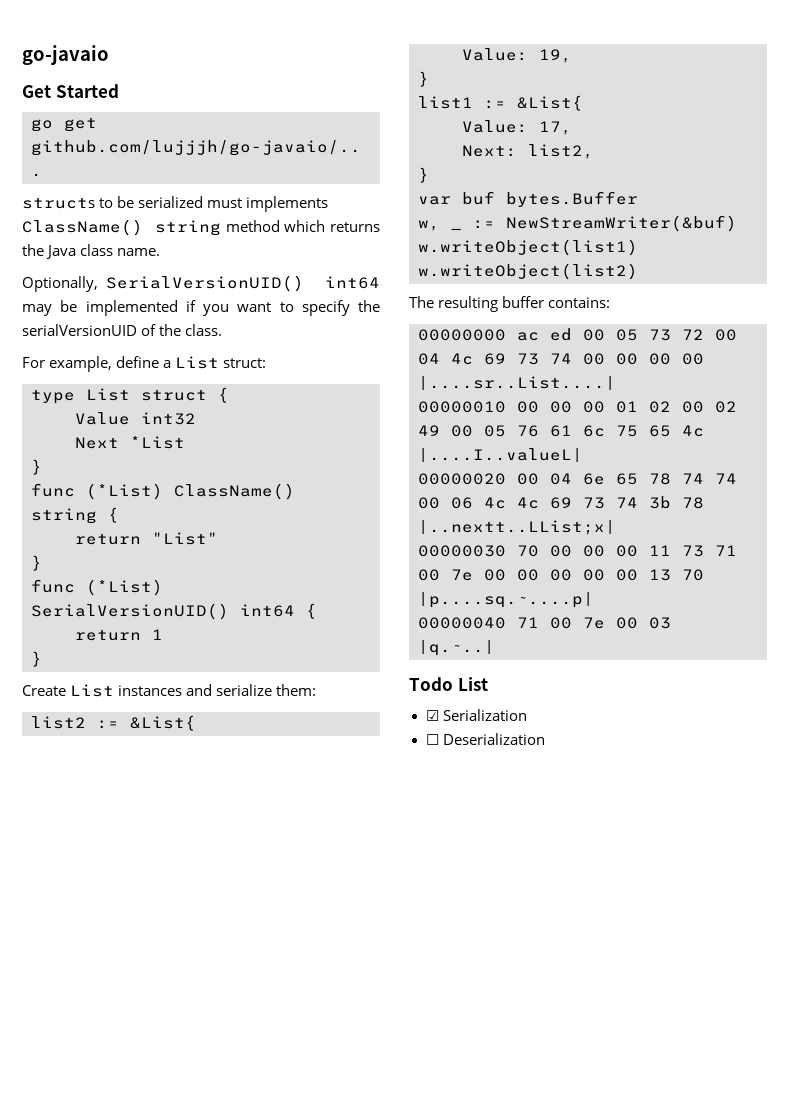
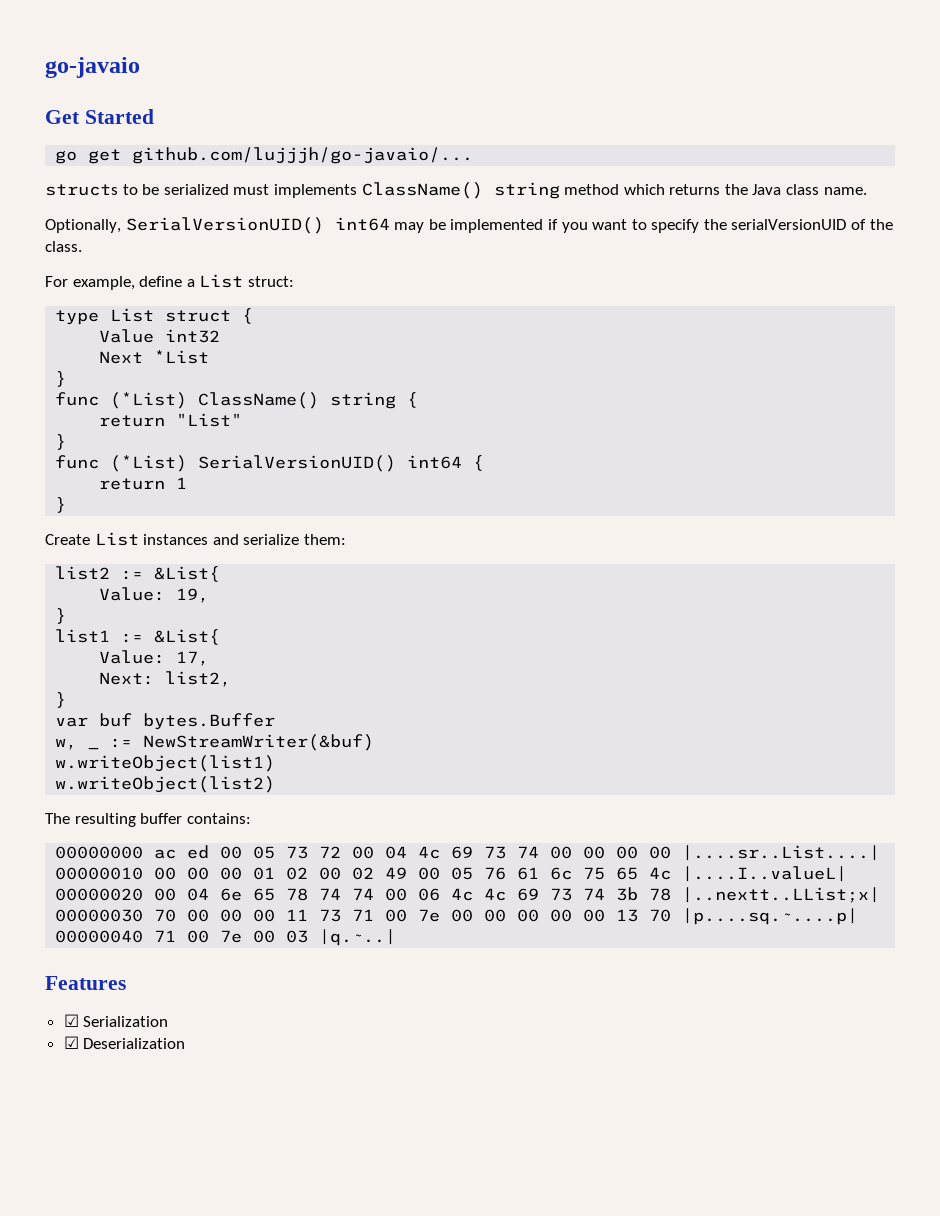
- Todo List
+ Features
- ☐ Deserialization
+ ☑ Deserialization

